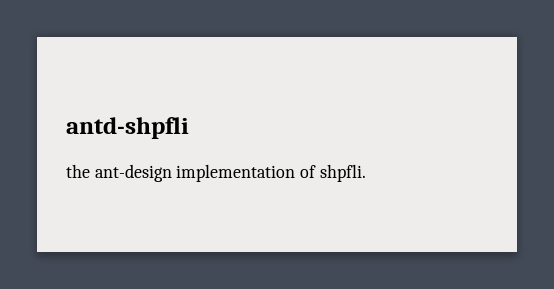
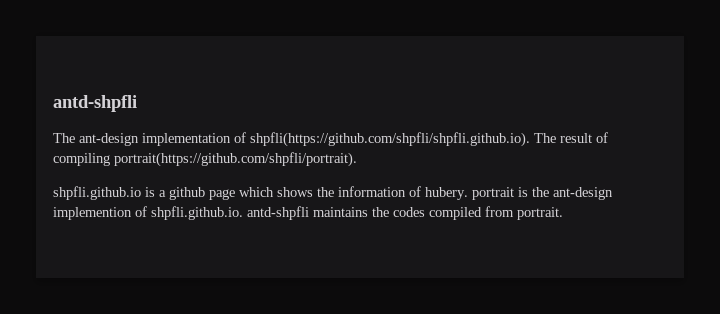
- the ant-design implementation of shpfli.
+ The ant-design implementation of shpfli(https://github.com/shpfli/shpfli.github.io). The result of compiling portrait(https://github.com/shpfli/portrait).
+ shpfli.github.io is a github page which shows the information of hubery. portrait is the ant-design implemention of shpfli.github.io. antd-shpfli maintains the codes compiled from portrait.

